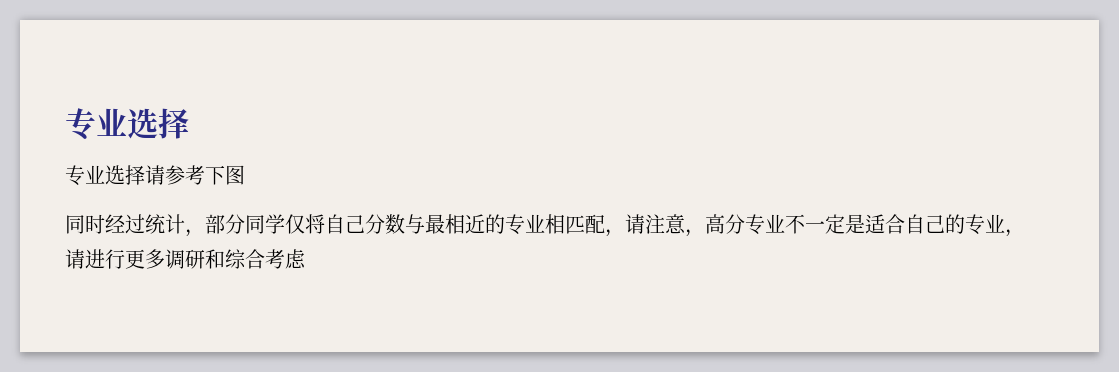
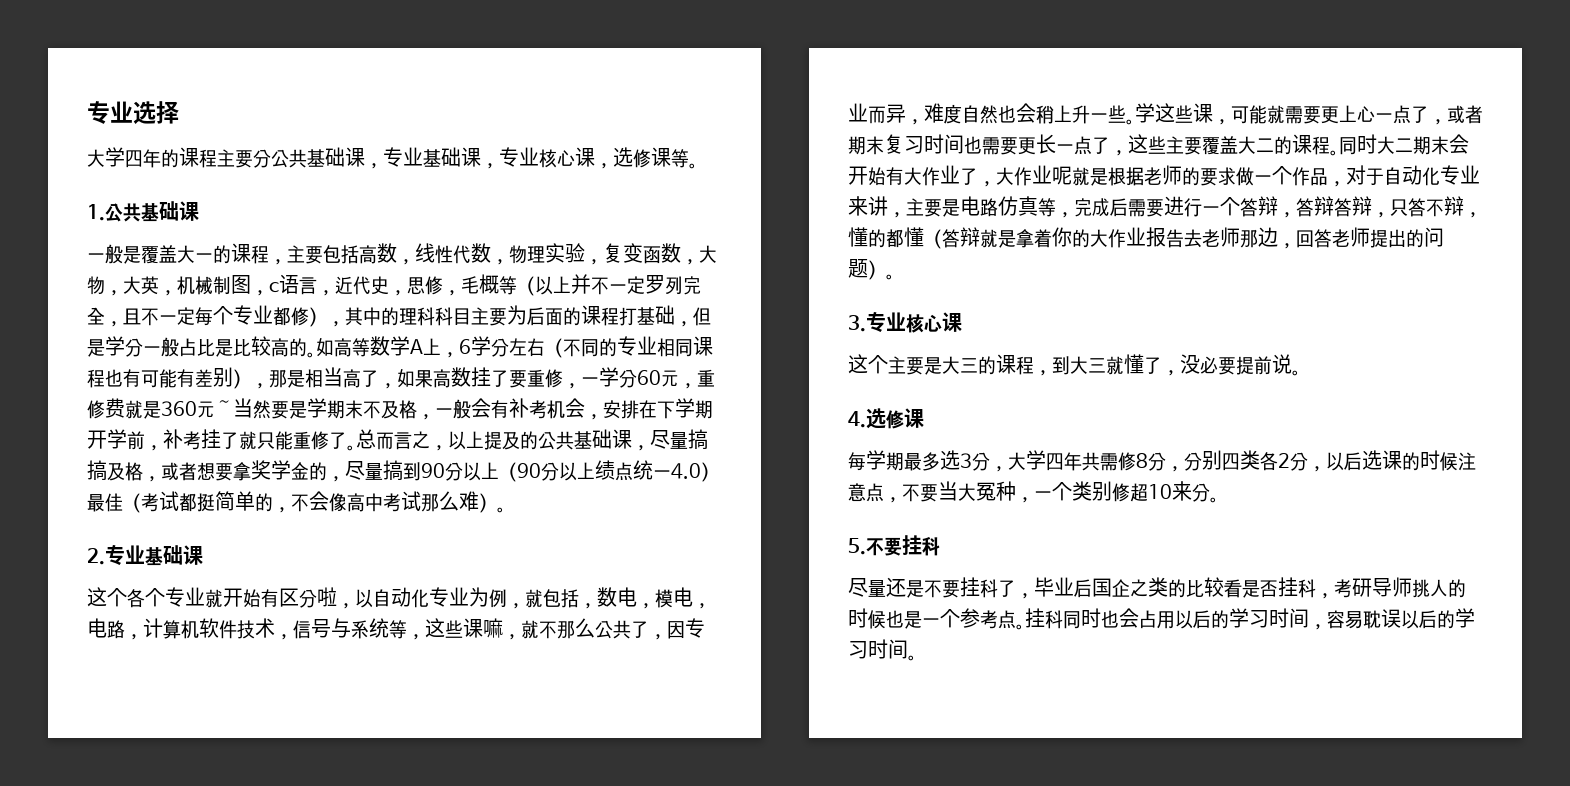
- 专业选择请参考下图
- 同时经过统计，部分同学仅将自己分数与最相近的专业相匹配，请注意，高分专业不一定是适合自己的专业，请进行更多调研和综合考虑
+ 大学四年的课程主要分公共基础课，专业基础课，专业核心课，选修课等。
+ 1.公共基础课
+ 一般是覆盖大一的课程，主要包括高数，线性代数，物理实验，复变函数，大物，大英，机械制图，c语言，近代史，思修，毛概等（以上并不一定罗列完全，且不一定每个专业都修），其中的理科科目主要为后面的课程打基础，但是学分一般占比是比较高的。如高等数学A上，6学分左右（不同的专业相同课程也有可能有差别），那是相当高了，如果高数挂了要重修，一学分60元，重修费就是360元～当然要是学期末不及格，一般会有补考机会，安排在下学期开学前，补考挂了就只能重修了。总而言之，以上提及的公共基础课，尽量搞搞及格，或者想要拿奖学金的，尽量搞到90分以上（90分以上绩点统一4.0）最佳（考试都挺简单的，不会像高中考试那么难）。
+ 2.专业基础课
+ 这个各个专业就开始有区分啦，以自动化专业为例，就包括，数电，模电，电路，计算机软件技术，信号与系统等，这些课嘛，就不那么公共了，因专业而异，难度自然也会稍上升一些。学这些课，可能就需要更上心一点了，或者期末复习时间也需要更长一点了，这些主要覆盖大二的课程。同时大二期末会开始有大作业了，大作业呢就是根据老师的要求做一个作品，对于自动化专业来讲，主要是电路仿真等，完成后需要进行一个答辩，答辩答辩，只答不辩，懂的都懂（答辩就是拿着你的大作业报告去老师那边，回答老师提出的问题）。
+ 3.专业核心课
+ 这个主要是大三的课程，到大三就懂了，没必要提前说。
+ 4.选修课
+ 每学期最多选3分，大学四年共需修8分，分别四类各2分，以后选课的时候注意点，不要当大冤种，一个类别修超10来分。
+ 5.不要挂科
+ 尽量还是不要挂科了，毕业后国企之类的比较看是否挂科，考研导师挑人的时候也是一个参考点。挂科同时也会占用以后的学习时间，容易耽误以后的学习时间。

